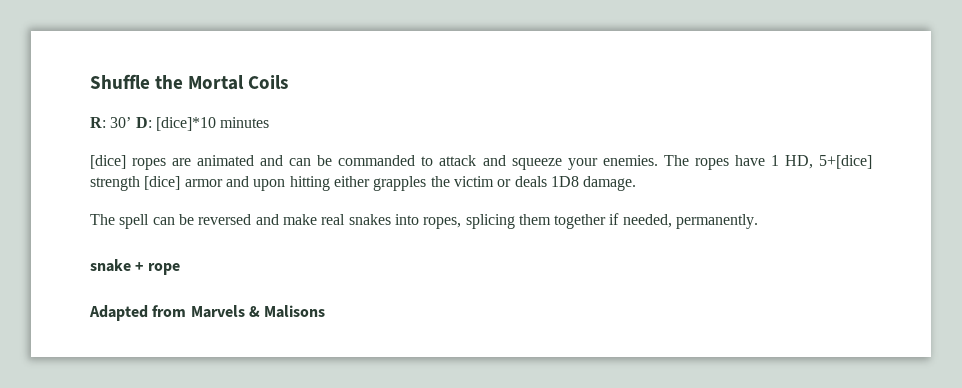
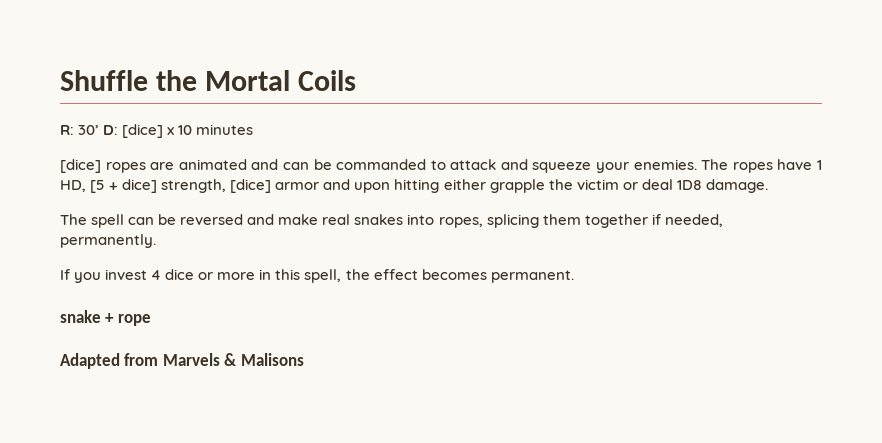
- R: 30’ D: [dice]*10 minutes
+ R: 30’ D: [dice] x 10 minutes
- The ropes have 1 HD, 5+[dice] strength [dice] armor and upon hitting either grapples the victim or deals 1D8 damage.
+ The ropes have 1 HD, [5 + dice] strength, [dice] armor and upon hitting either grapple the victim or deal 1D8 damage.
+ If you invest 4 dice or more in this spell, the effect becomes permanent.

